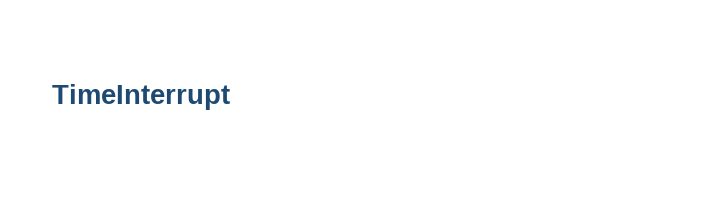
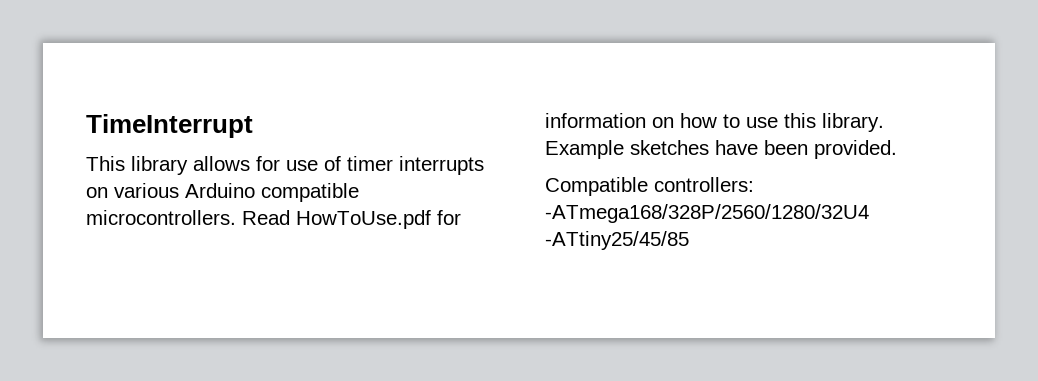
+ This library allows for use of timer interrupts on various Arduino compatible microcontrollers. Read HowToUse.pdf for information on how to use this library. Example sketches have been provided.
+ Compatible controllers: -ATmega168/328P/2560/1280/32U4 -ATtiny25/45/85

